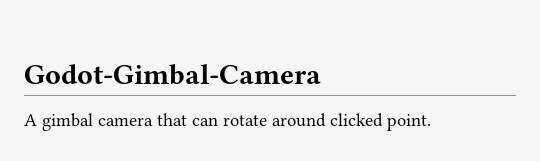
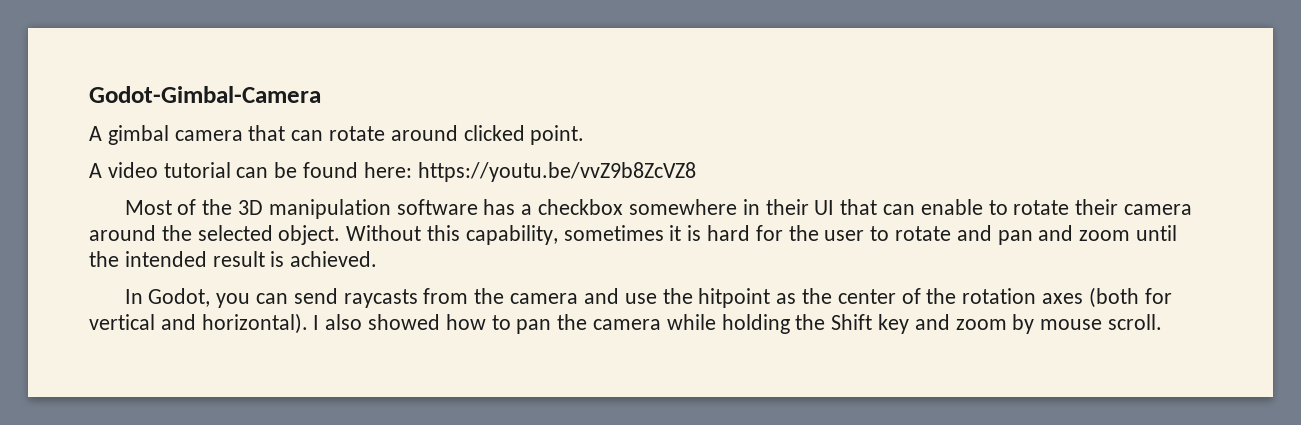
+ A video tutorial can be found here: https://youtu.be/vvZ9b8ZcVZ8
+ Most of the 3D manipulation software has a checkbox somewhere in their UI that can enable to rotate their camera around the selected object. Without this capability, sometimes it is hard for the user to rotate and pan and zoom until the intended result is achieved.
+ In Godot, you can send raycasts from the camera and use the hitpoint as the center of the rotation axes (both for vertical and horizontal). I also showed how to pan the camera while holding the Shift key and zoom by mouse scroll.

